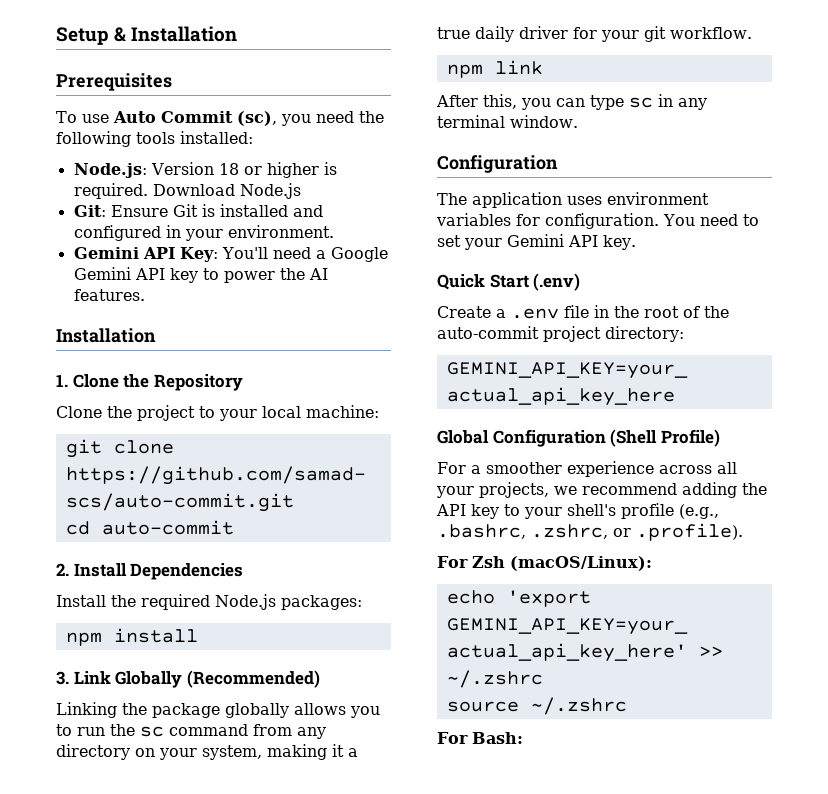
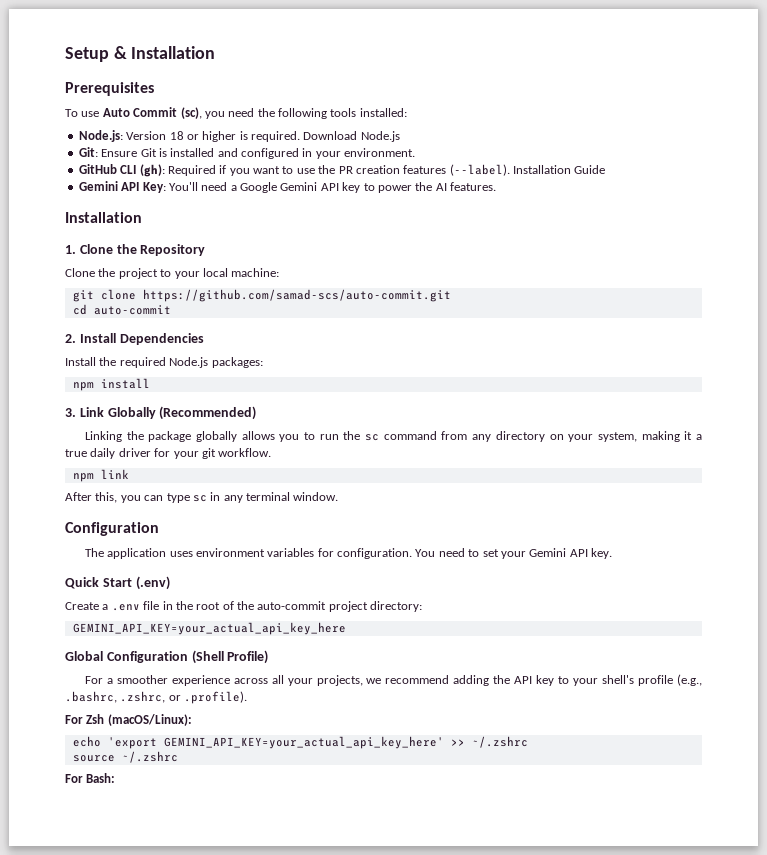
+ GitHub CLI (gh): Required if you want to use the PR creation features (--label). Installation Guide

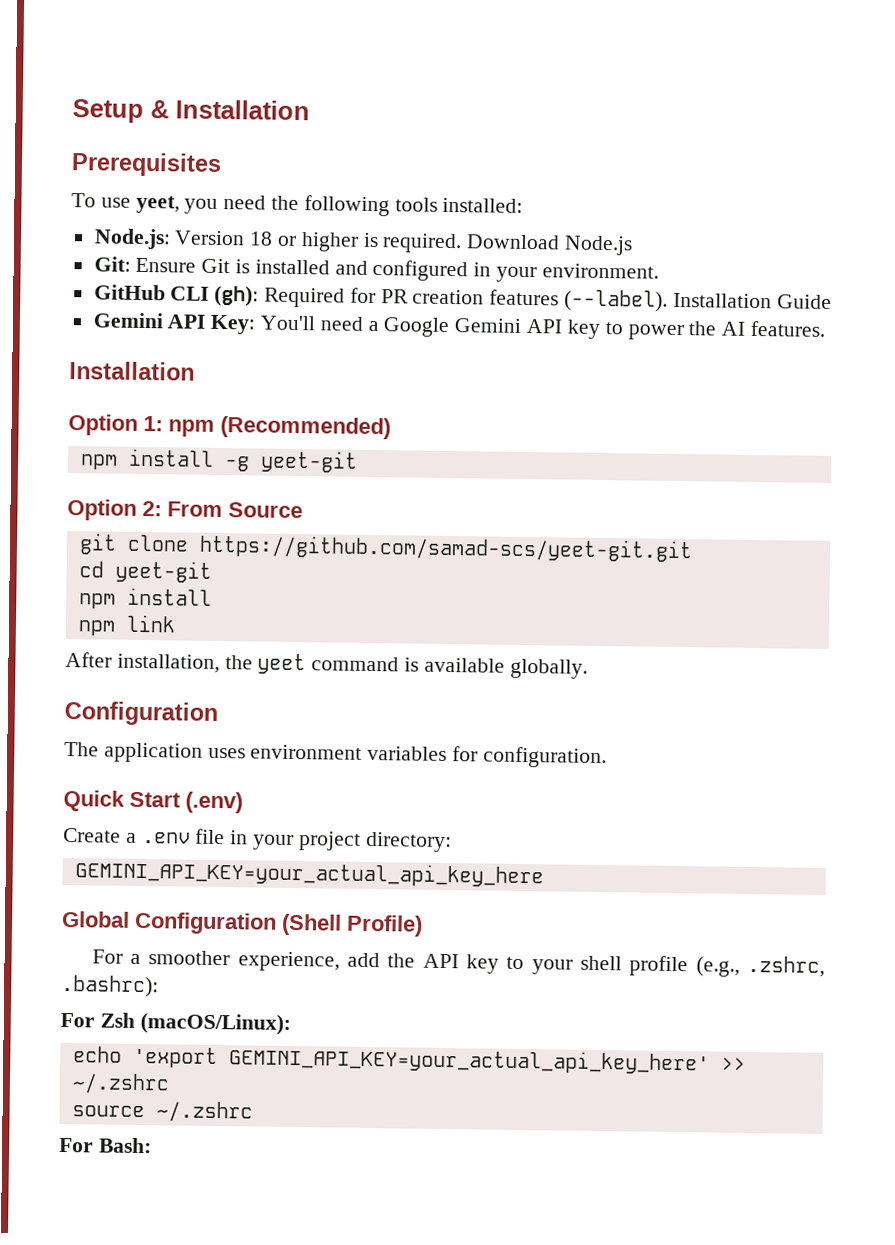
- To use Auto Commit (sc), you need the following tools installed:
+ To use yeet, you need the following tools installed:
- GitHub CLI (gh): Required if you want to use the PR creation features (--label).
+ GitHub CLI (gh): Required for PR creation features (--label).
- 1. Clone the Repository
- Clone the project to your local machine:
+ Option 1: npm (Recommended)
+ npm install -g yeet-git
+ Option 2: From Source
- git clone https://github.com/samad-scs/auto-commit.git
+ git clone https://github.com/samad-scs/yeet-git.git
- cd auto-commit
- 2. Install Dependencies
- Install the required Node.js packages:
+ cd yeet-git
  npm install
- 3. Link Globally (Recommended)
- Linking the package globally allows you to run the sc command from any directory on your system, making it a true daily driver for your git workflow.
  npm link
- After this, you can type sc in any terminal window.
+ After installation, the yeet command is available globally.
- You need to set your Gemini API key.
- Create a .env file in the root of the auto-commit project directory:
+ Create a .env file in your project directory:
- For a smoother experience across all your projects, we recommend adding the API key to your shell's profile (e.g., .bashrc, .zshrc, or .profile).
+ For a smoother experience, add the API key to your shell profile (e.g., .zshrc, .bashrc):

